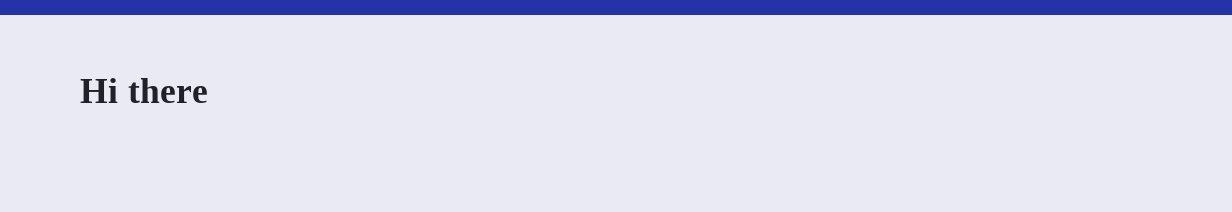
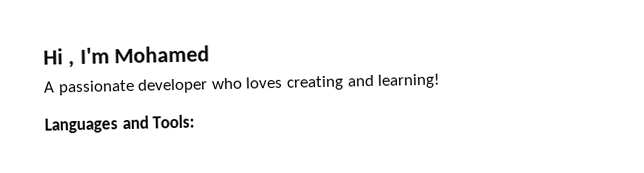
- Hi there
+ Hi , I'm Mohamed
+ A passionate developer who loves creating and learning!
+ Languages and Tools:

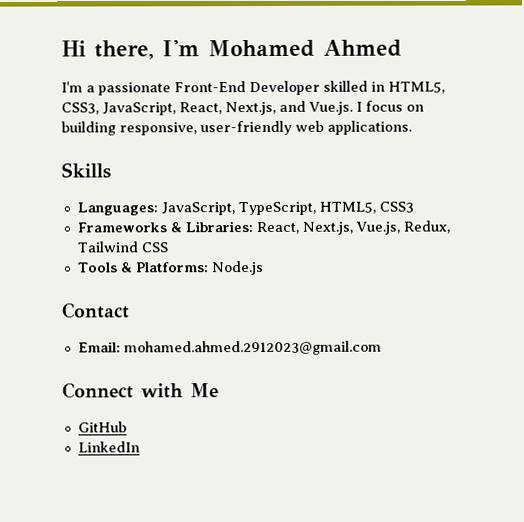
- Hi , I'm Mohamed
- A passionate developer who loves creating and learning!
- Languages and Tools:
+ Hi there, I'm Mohamed Ahmed
+ I'm a passionate Front-End Developer skilled in HTML5, CSS3, JavaScript, React, Next.js, and Vue.js. I focus on building responsive, user-friendly web applications.
+ Skills
+ Languages: JavaScript, TypeScript, HTML5, CSS3
+ Frameworks & Libraries: React, Next.js, Vue.js, Redux, Tailwind CSS
+ Tools & Platforms: Node.js
+ Contact
+ Email: mohamed.ahmed.2912023@gmail.com
+ Connect with Me
+ GitHub
+ LinkedIn

